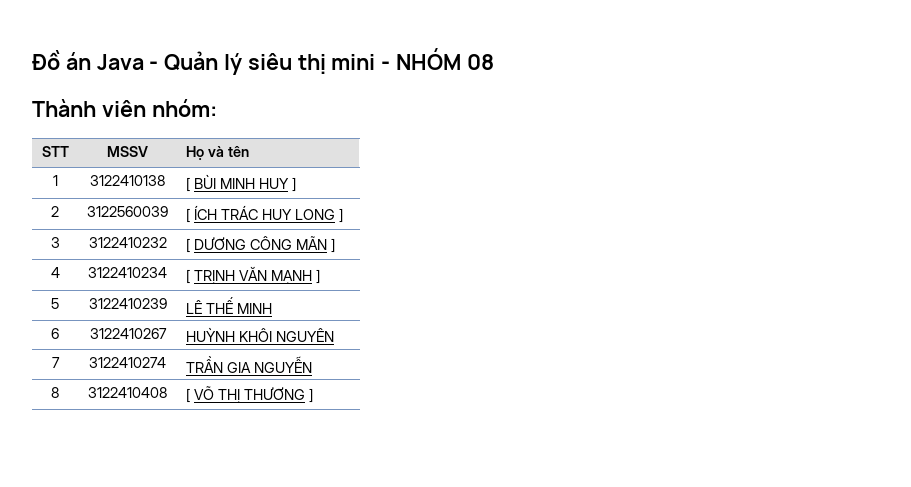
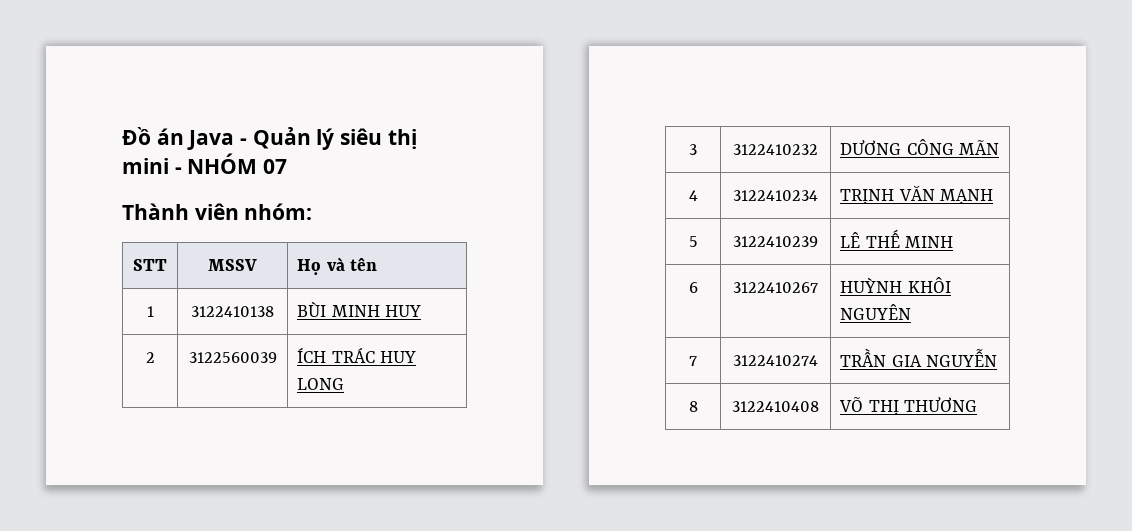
- Đồ án Java - Quản lý siêu thị mini - NHÓM 08
+ Đồ án Java - Quản lý siêu thị mini - NHÓM 07
- 1 | 3122410138 | [ BÙI MINH HUY ]
+ 1 | 3122410138 | BÙI MINH HUY
- 2 | 3122560039 | [ ÍCH TRÁC HUY LONG ]
+ 2 | 3122560039 | ÍCH TRÁC HUY LONG
- 3 | 3122410232 | [ DƯƠNG CÔNG MÃN ]
+ 3 | 3122410232 | DƯƠNG CÔNG MÃN
- 4 | 3122410234 | [ TRỊNH VĂN MẠNH ]
+ 4 | 3122410234 | TRỊNH VĂN MẠNH
- 8 | 3122410408 | [ VÕ THỊ THƯƠNG ]
+ 8 | 3122410408 | VÕ THỊ THƯƠNG

